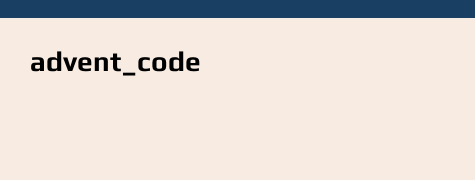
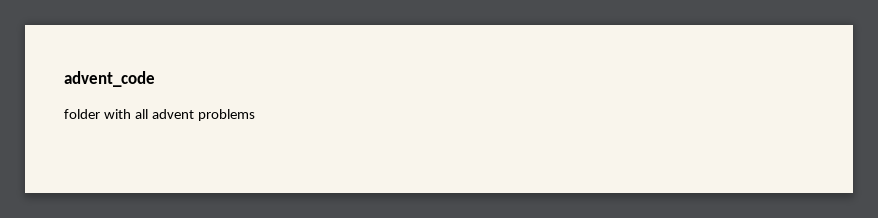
+ folder with all advent problems

